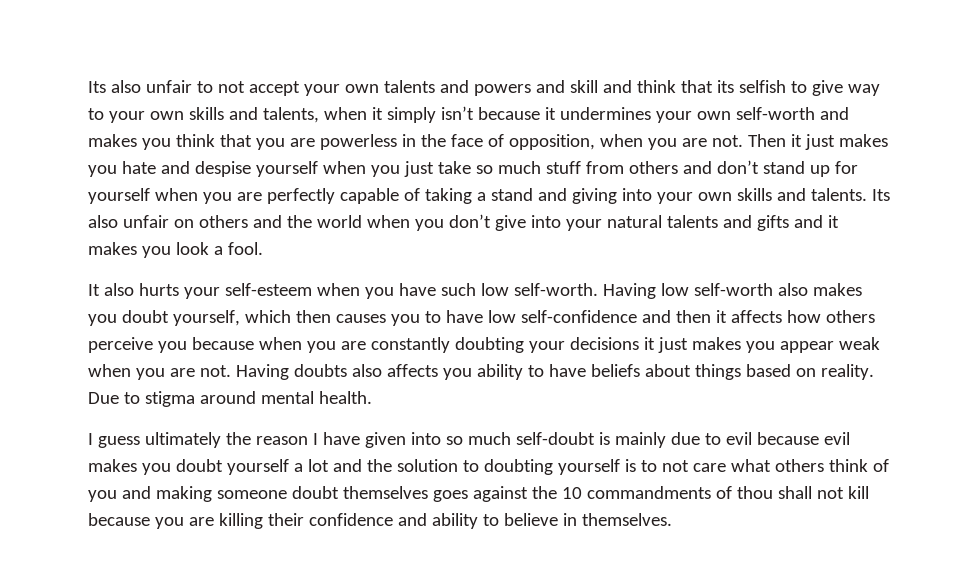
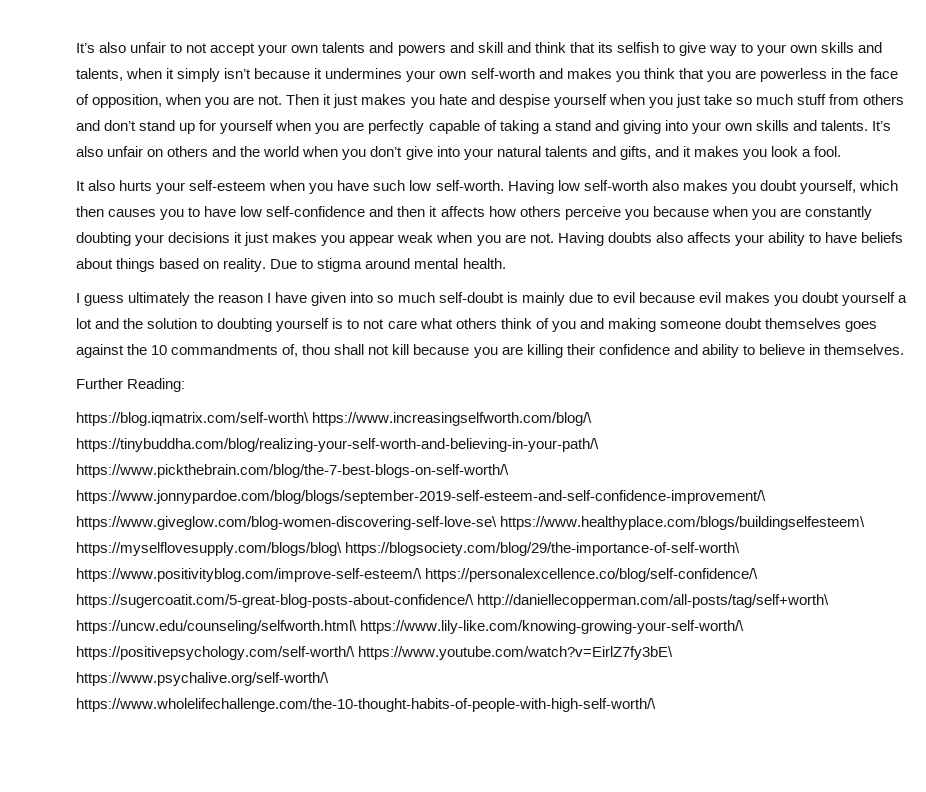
- Its also unfair to not accept your own talents and powers and skill and think that its selfish to give way to your own skills and talents, when it simply isn’t because it undermines your own self-worth and makes you think that you are powerless in the face of opposition, when you are not.
+ It’s also unfair to not accept your own talents and powers and skill and think that its selfish to give way to your own skills and talents, when it simply isn’t because it undermines your own self-worth and makes you think that you are powerless in the face of opposition, when you are not.
- Its also unfair on others and the world when you don’t give into your natural talents and gifts and it makes you look a fool.
+ It’s also unfair on others and the world when you don’t give into your natural talents and gifts, and it makes you look a fool.
- Having doubts also affects you ability to have beliefs about things based on reality.
+ Having doubts also affects your ability to have beliefs about things based on reality.
- I guess ultimately the reason I have given into so much self-doubt is mainly due to evil because evil makes you doubt yourself a lot and the solution to doubting yourself is to not care what others think of you and making someone doubt themselves goes against the 10 commandments of thou shall not kill because you are killing their confidence and ability to believe in themselves.
+ I guess ultimately the reason I have given into so much self-doubt is mainly due to evil because evil makes you doubt yourself a lot and the solution to doubting yourself is to not care what others think of you and making someone doubt themselves goes against the 10 commandments of, thou shall not kill because you are killing their confidence and ability to believe in themselves.
+ Further Reading:
+ https://blog.iqmatrix.com/self-worth\ https://www.increasingselfworth.com/blog/\ https://tinybuddha.com/blog/realizing-your-self-worth-and-believing-in-your-path/\ https://www.pickthebrain.com/blog/the-7-best-blogs-on-self-worth/\ https://www.jonnypardoe.com/blog/blogs/september-2019-self-esteem-and-self-confidence-improvement/\ https://www.giveglow.com/blog-women-discovering-self-love-se\ https://www.healthyplace.com/blogs/buildingselfesteem\ https://myselflovesupply.com/blogs/blog\ https://blogsociety.com/blog/29/the-importance-of-self-worth\ https://www.positivityblog.com/improve-self-esteem/\ https://personalexcellence.co/blog/self-confidence/\ https://sugercoatit.com/5-great-blog-posts-about-confidence/\ http://daniellecopperman.com/all-posts/tag/self+worth\ https://uncw.edu/counseling/selfworth.html\ https://www.lily-like.com/knowing-growing-your-self-worth/\ https://positivepsychology.com/self-worth/\ https://www.youtube.com/watch?v=EirlZ7fy3bE\ https://www.psychalive.org/self-worth/\ https://www.wholelifechallenge.com/the-10-thought-habits-of-people-with-high-self-worth/\

